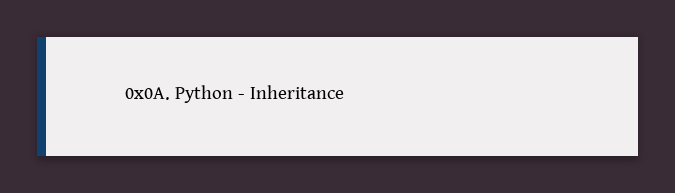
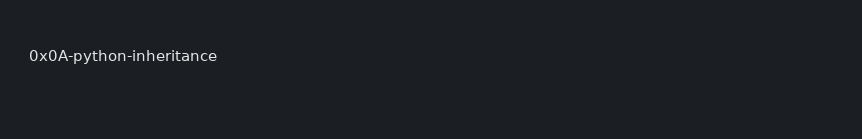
- 0x0A. Python - Inheritance
+ 0x0A-python-inheritance

